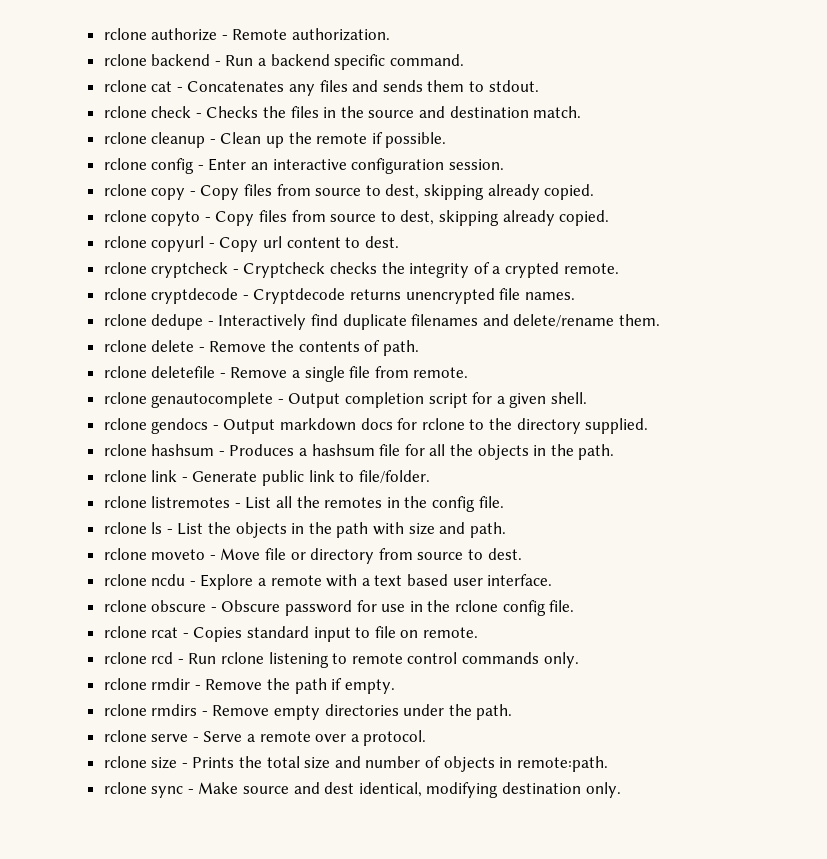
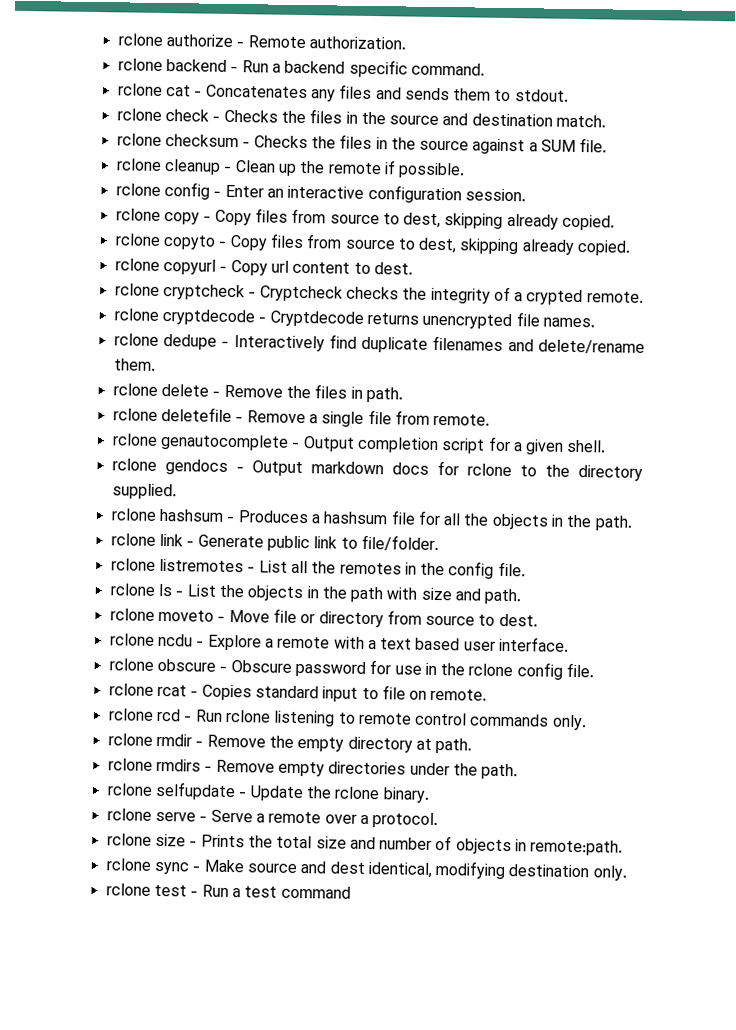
+ rclone checksum - Checks the files in the source against a SUM file.
- rclone delete - Remove the contents of path.
+ rclone delete - Remove the files in path.
- rclone rmdir - Remove the path if empty.
+ rclone rmdir - Remove the empty directory at path.
+ rclone selfupdate - Update the rclone binary.
+ rclone test - Run a test command

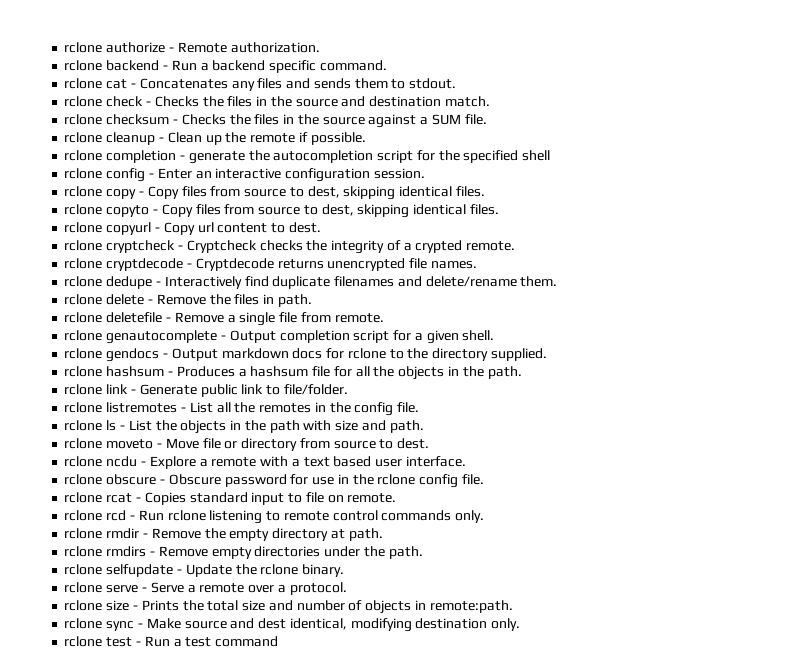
+ rclone completion - generate the autocompletion script for the specified shell
- rclone copy - Copy files from source to dest, skipping already copied.
+ rclone copy - Copy files from source to dest, skipping identical files.
- rclone copyto - Copy files from source to dest, skipping already copied.
+ rclone copyto - Copy files from source to dest, skipping identical files.

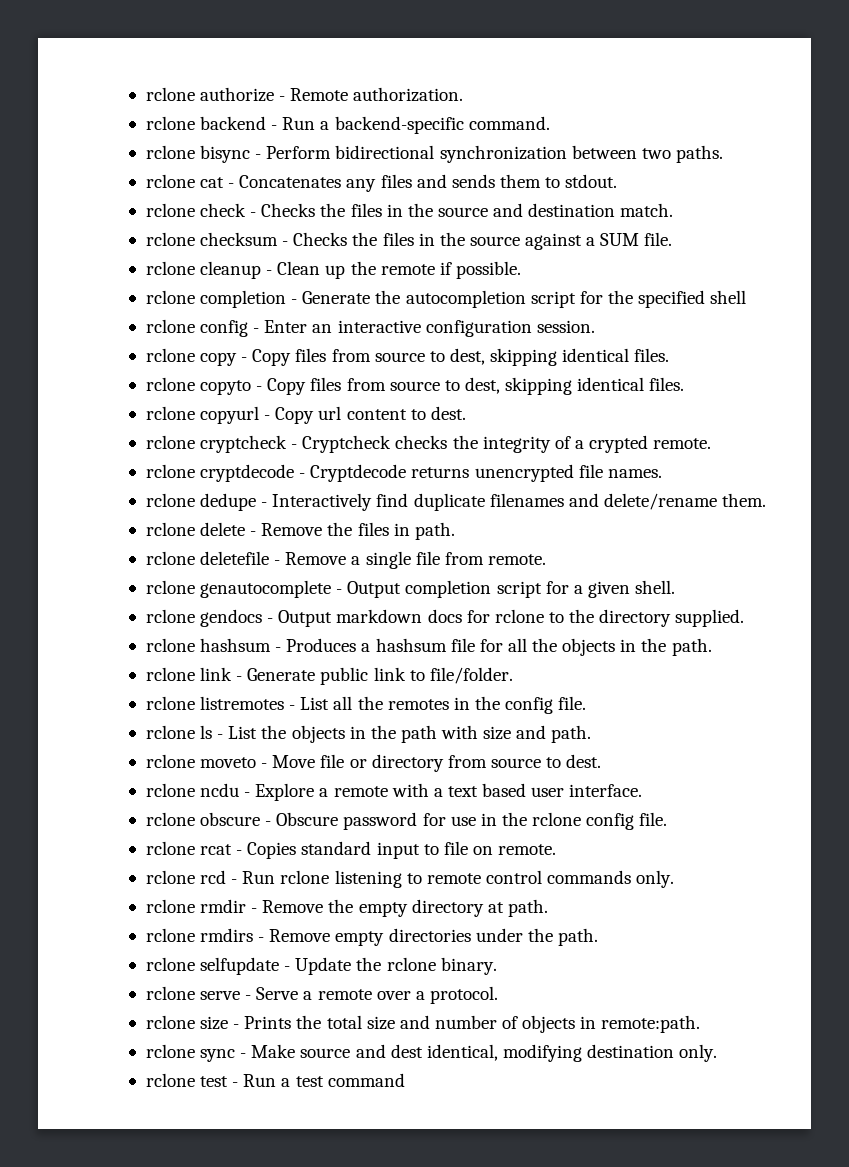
- rclone backend - Run a backend specific command.
+ rclone backend - Run a backend-specific command.
+ rclone bisync - Perform bidirectional synchronization between two paths.
- rclone completion - generate the autocompletion script for the specified shell
+ rclone completion - Generate the autocompletion script for the specified shell

